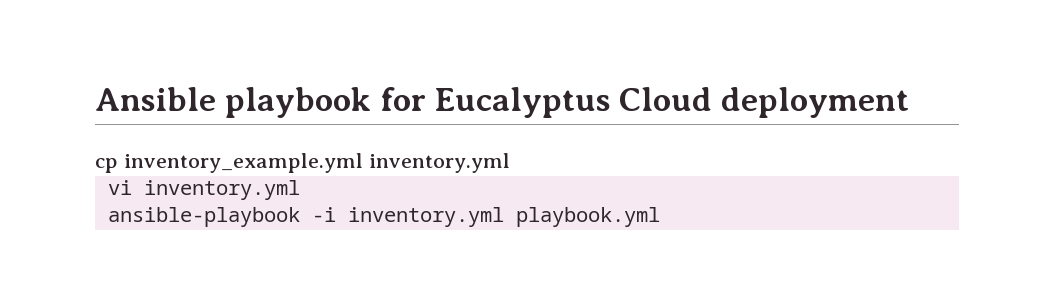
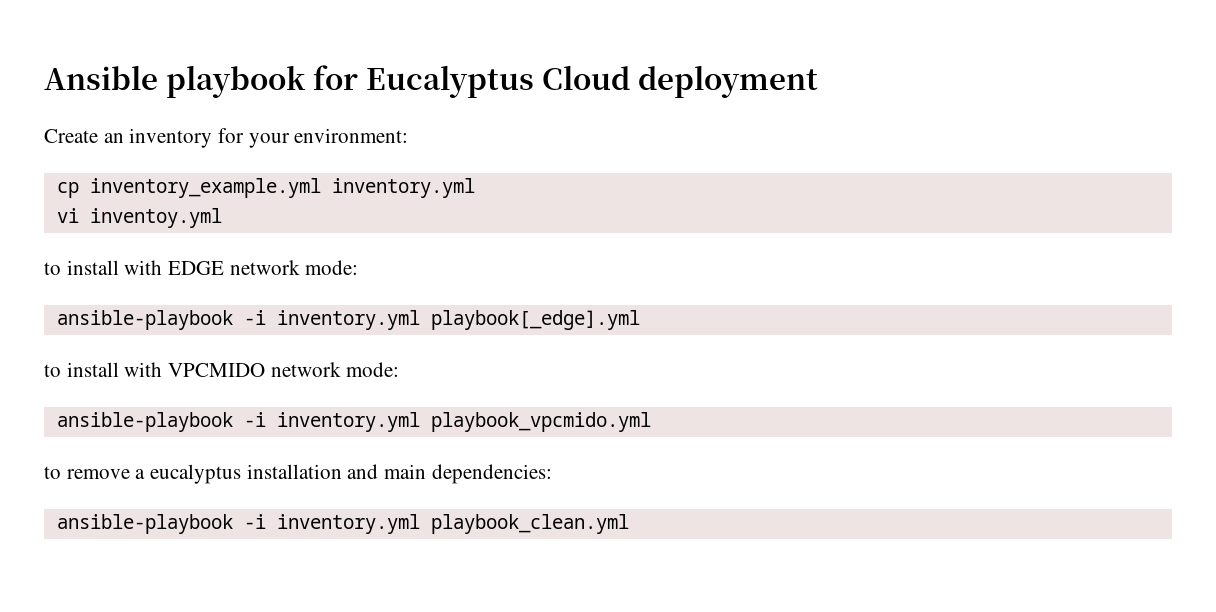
+ Create an inventory for your environment:
  cp inventory_example.yml inventory.yml
- vi inventory.yml
- ansible-playbook -i inventory.yml playbook.yml
+ vi inventoy.yml
+ to install with EDGE network mode:
+ ansible-playbook -i inventory.yml playbook[_edge].yml
+ to install with VPCMIDO network mode:
+ ansible-playbook -i inventory.yml playbook_vpcmido.yml
+ to remove a eucalyptus installation and main dependencies:
+ ansible-playbook -i inventory.yml playbook_clean.yml

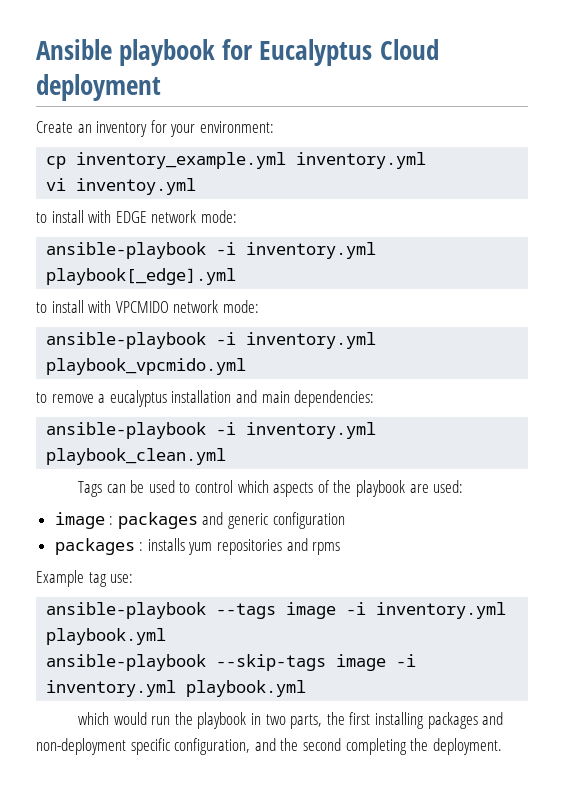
+ Tags can be used to control which aspects of the playbook are used:
+ image : packages and generic configuration
+ packages : installs yum repositories and rpms
+ Example tag use:
+ ansible-playbook --tags image -i inventory.yml playbook.yml
+ ansible-playbook --skip-tags image -i inventory.yml playbook.yml
+ which would run the playbook in two parts, the first installing packages and non-deployment specific configuration, and the second completing the deployment.

